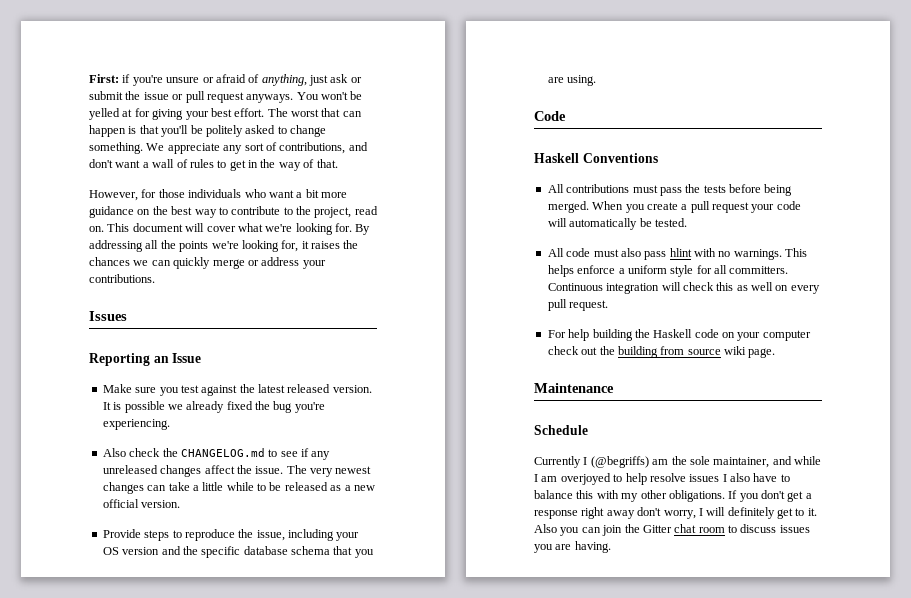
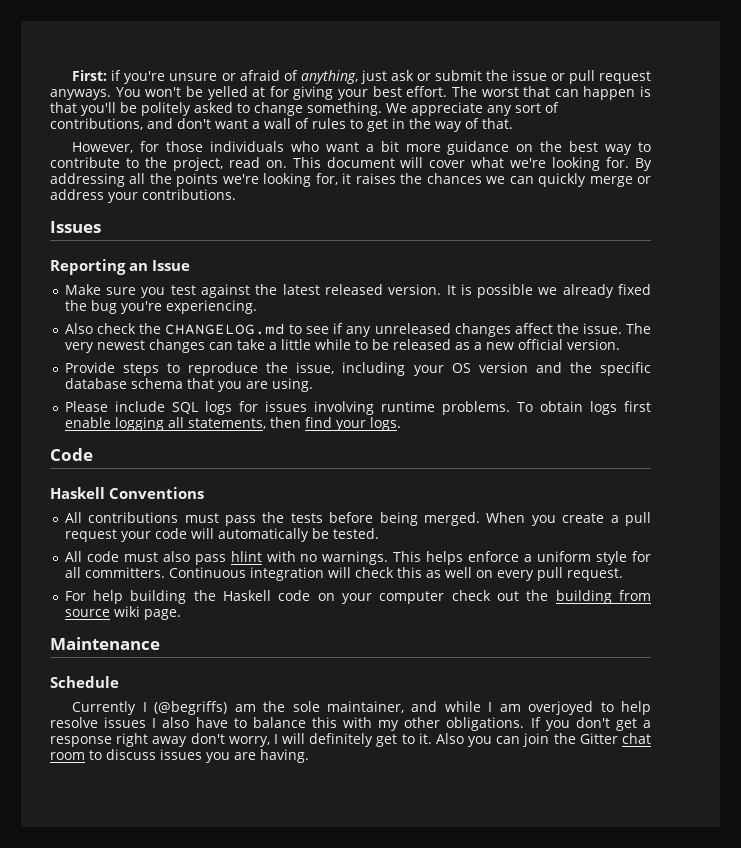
+ Please include SQL logs for issues involving runtime problems. To obtain logs first enable logging all statements, then find your logs.

